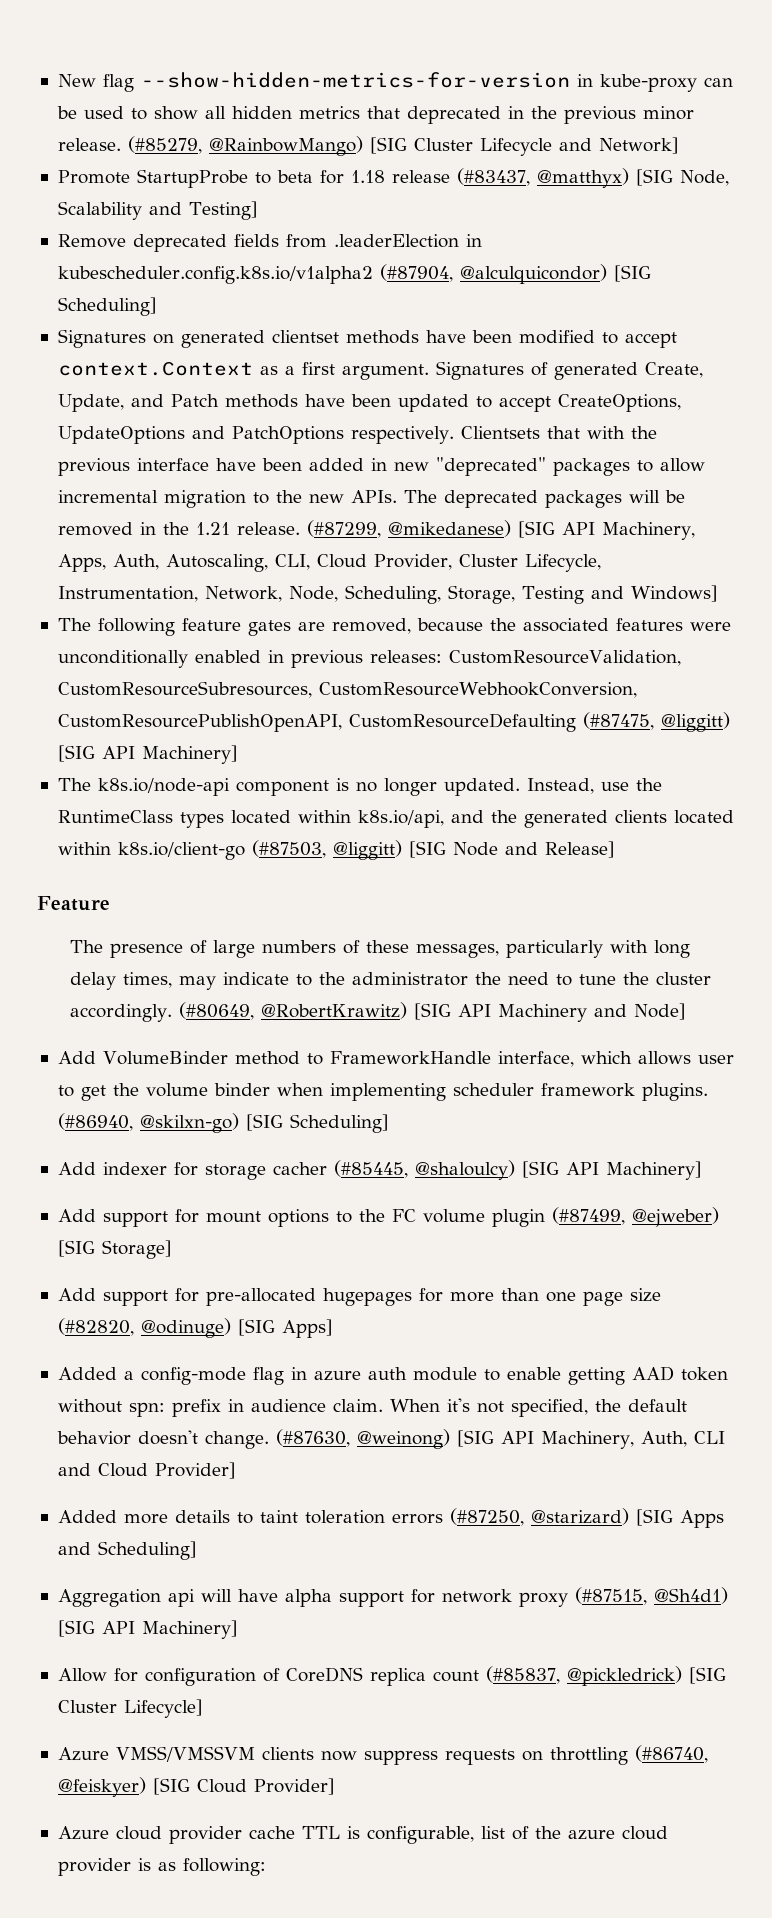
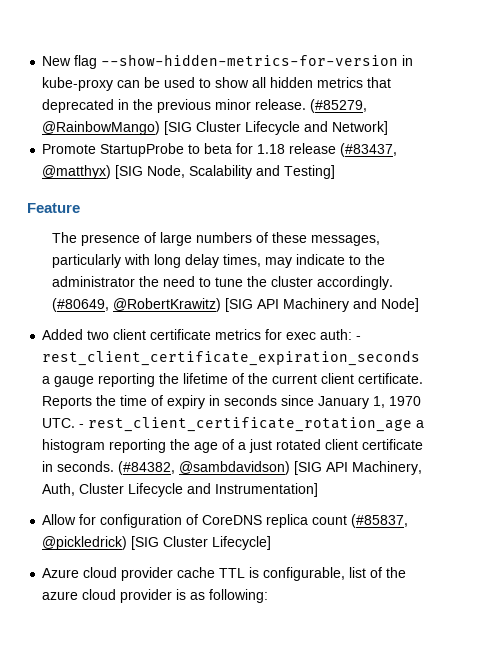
- Remove deprecated fields from .leaderElection in kubescheduler.config.k8s.io/v1alpha2 (#87904, @alculquicondor) [SIG Scheduling]
- Signatures on generated clientset methods have been modified to accept context.Context as a first argument. Signatures of generated Create, Update, and Patch methods have been updated to accept CreateOptions, UpdateOptions and PatchOptions respectively. Clientsets that with the previous interface have been added in new "deprecated" packages to allow incremental migration to the new APIs. The deprecated packages will be removed in the 1.21 release. (#87299, @mikedanese) [SIG API Machinery, Apps, Auth, Autoscaling, CLI, Cloud Provider, Cluster Lifecycle, Instrumentation, Network, Node, Scheduling, Storage, Testing and Windows]
- The following feature gates are removed, because the associated features were unconditionally enabled in previous releases: CustomResourceValidation, CustomResourceSubresources, CustomResourceWebhookConversion, CustomResourcePublishOpenAPI, CustomResourceDefaulting (#87475, @liggitt) [SIG API Machinery]
- The k8s.io/node-api component is no longer updated. Instead, use the RuntimeClass types located within k8s.io/api, and the generated clients located within k8s.io/client-go (#87503, @liggitt) [SIG Node and Release]
- Add VolumeBinder method to FrameworkHandle interface, which allows user to get the volume binder when implementing scheduler framework plugins. (#86940, @skilxn-go) [SIG Scheduling]
- Add indexer for storage cacher (#85445, @shaloulcy) [SIG API Machinery]
- Add support for mount options to the FC volume plugin (#87499, @ejweber) [SIG Storage]
- Add support for pre-allocated hugepages for more than one page size (#82820, @odinuge) [SIG Apps]
- Added a config-mode flag in azure auth module to enable getting AAD token without spn: prefix in audience claim. When it's not specified, the default behavior doesn't change. (#87630, @weinong) [SIG API Machinery, Auth, CLI and Cloud Provider]
- Added more details to taint toleration errors (#87250, @starizard) [SIG Apps and Scheduling]
- Aggregation api will have alpha support for network proxy (#87515, @Sh4d1) [SIG API Machinery]
+ Added two client certificate metrics for exec auth: - rest_client_certificate_expiration_seconds a gauge reporting the lifetime of the current client certificate. Reports the time of expiry in seconds since January 1, 1970 UTC. - rest_client_certificate_rotation_age a histogram reporting the age of a just rotated client certificate in seconds. (#84382, @sambdavidson) [SIG API Machinery, Auth, Cluster Lifecycle and Instrumentation]
- Azure VMSS/VMSSVM clients now suppress requests on throttling (#86740, @feiskyer) [SIG Cloud Provider]

